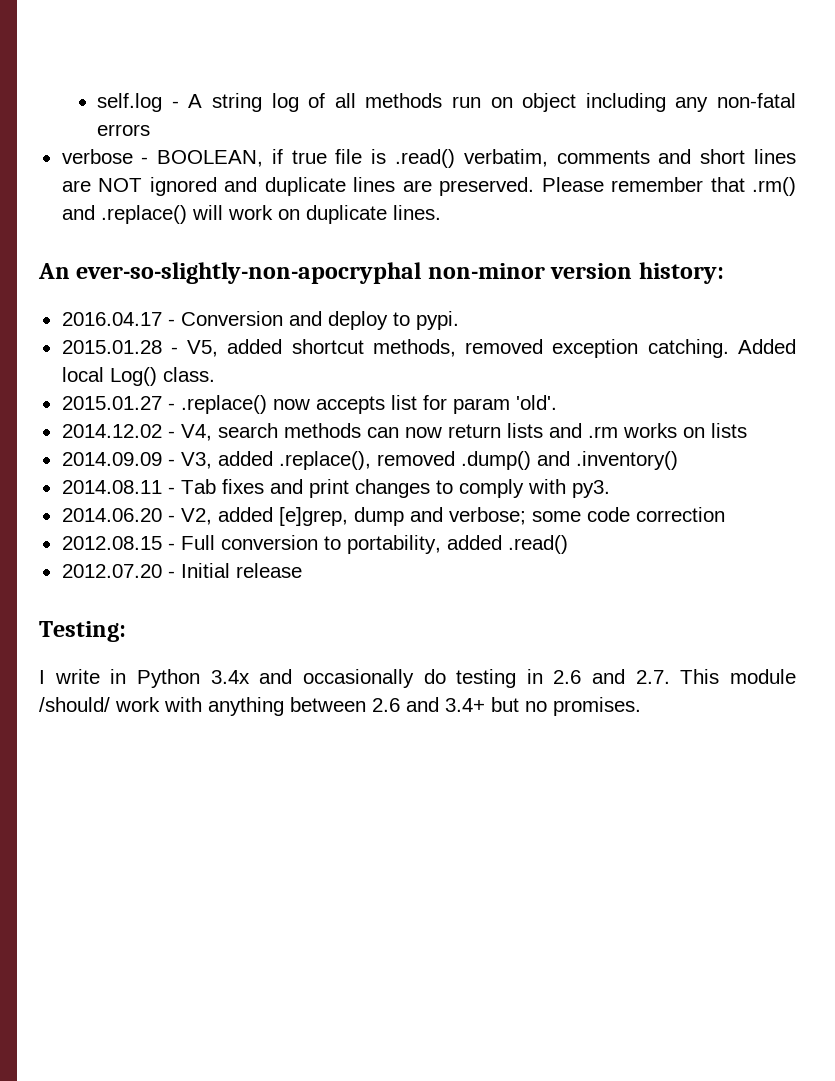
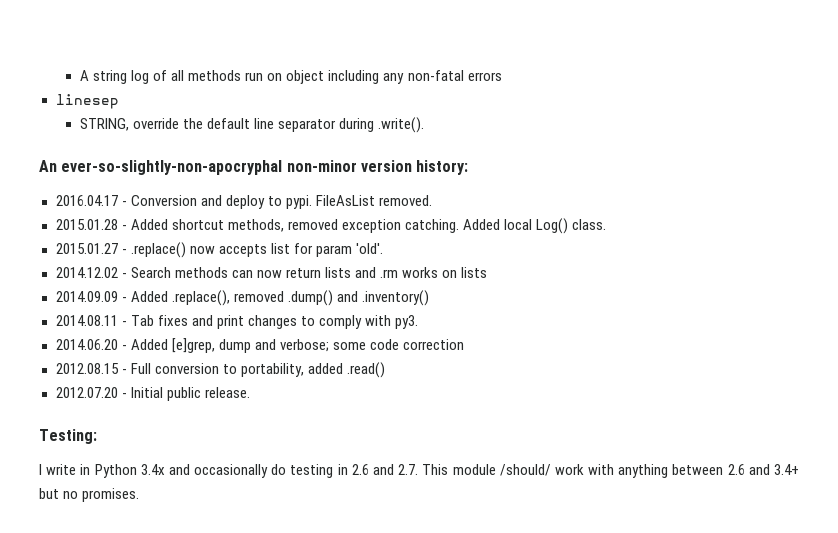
- self.log - A string log of all methods run on object including any non-fatal errors
+ A string log of all methods run on object including any non-fatal errors
- verbose - BOOLEAN, if true file is .read() verbatim, comments and short lines are NOT ignored and duplicate lines are preserved. Please remember that .rm() and .replace() will work on duplicate lines.
+ linesep
+ STRING, override the default line separator during .write().
+ FileAsList removed.
- 2015.01.28 - V5, added shortcut methods, removed exception catching.
+ 2015.01.28 - Added shortcut methods, removed exception catching.
- 2014.12.02 - V4, search methods can now return lists and .rm works on lists
+ 2014.12.02 - Search methods can now return lists and .rm works on lists
- 2014.09.09 - V3, added .replace(), removed .dump() and .inventory()
+ 2014.09.09 - Added .replace(), removed .dump() and .inventory()
- 2014.06.20 - V2, added [e]grep, dump and verbose; some code correction
+ 2014.06.20 - Added [e]grep, dump and verbose; some code correction
- 2012.07.20 - Initial release
+ 2012.07.20 - Initial public release.

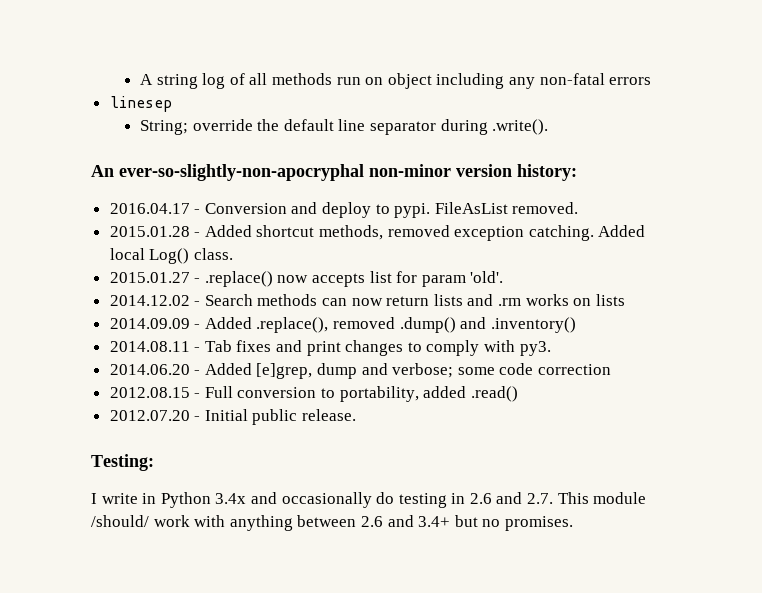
- STRING, override the default line separator during .write().
+ String; override the default line separator during .write().

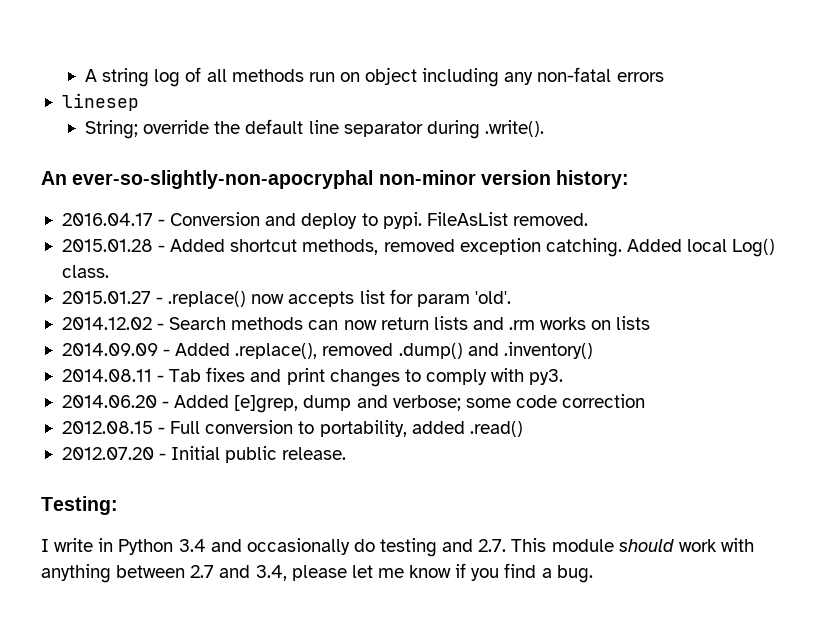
- I write in Python 3.4x and occasionally do testing in 2.6 and 2.7. This module /should/ work with anything between 2.6 and 3.4+ but no promises.
+ I write in Python 3.4 and occasionally do testing and 2.7. This module should work with anything between 2.7 and 3.4, please let me know if you find a bug.

